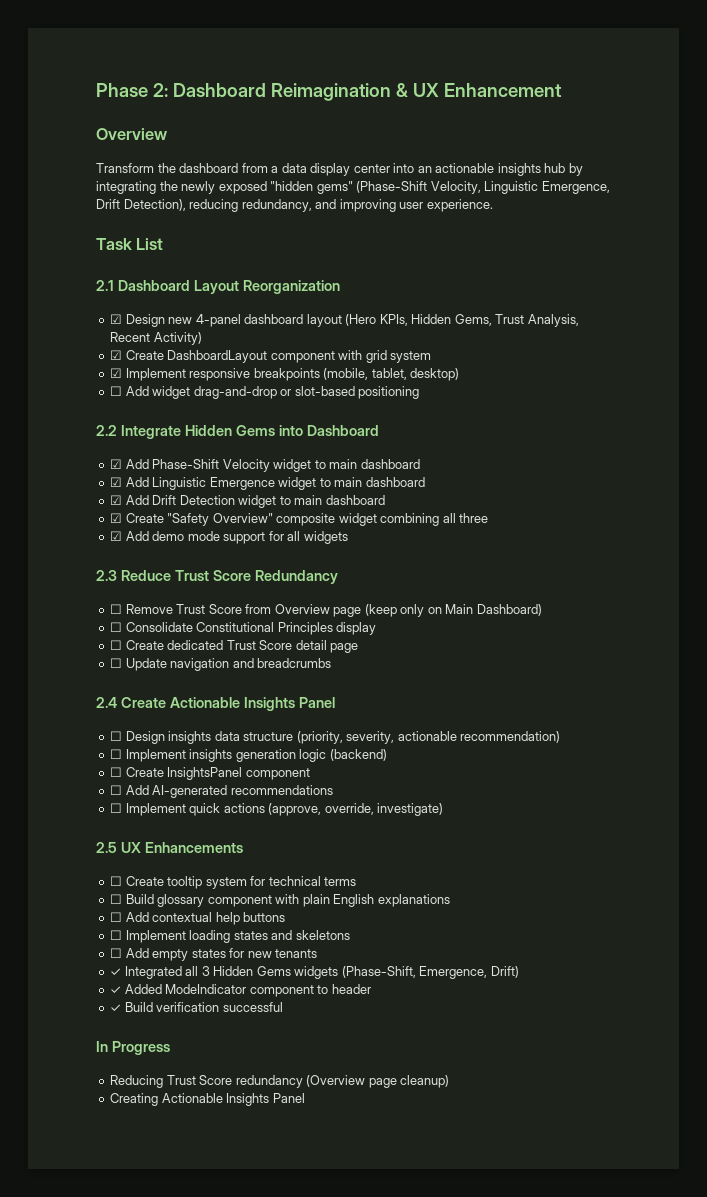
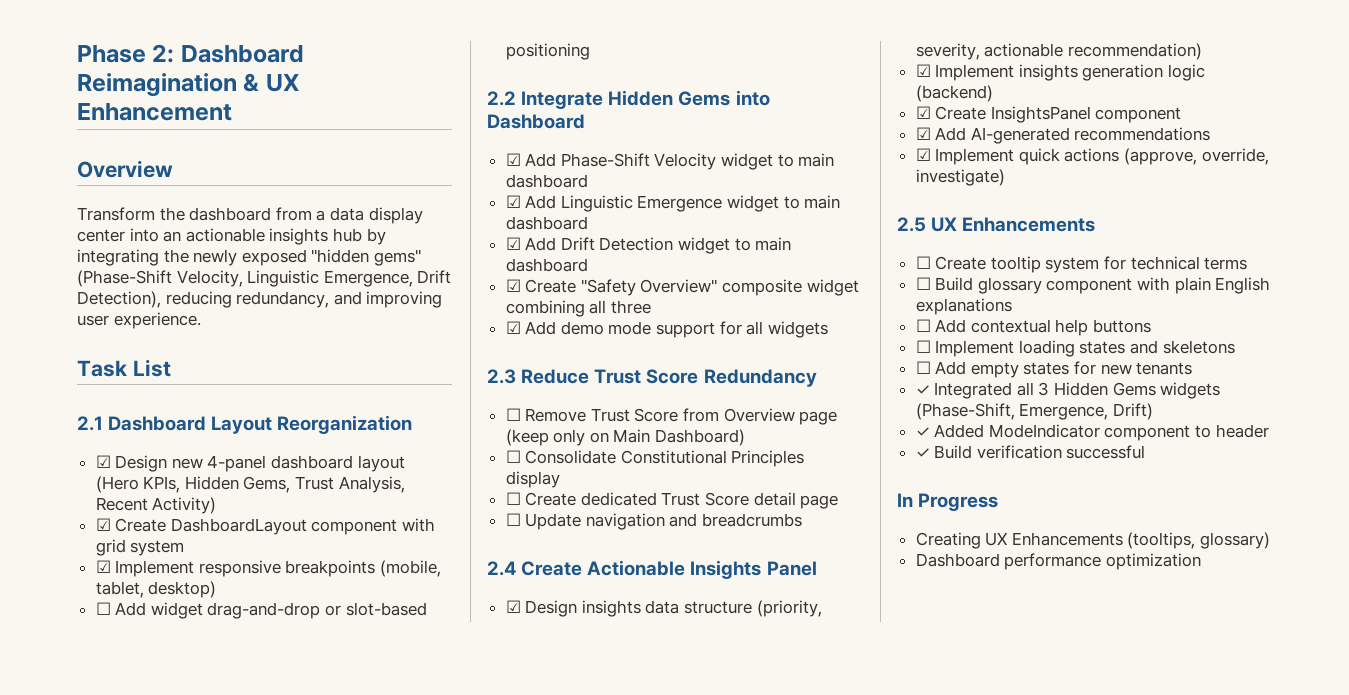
- ☐ Design insights data structure (priority, severity, actionable recommendation)
+ ☑ Design insights data structure (priority, severity, actionable recommendation)
- ☐ Implement insights generation logic (backend)
+ ☑ Implement insights generation logic (backend)
- ☐ Create InsightsPanel component
+ ☑ Create InsightsPanel component
- ☐ Add AI-generated recommendations
+ ☑ Add AI-generated recommendations
- ☐ Implement quick actions (approve, override, investigate)
+ ☑ Implement quick actions (approve, override, investigate)
- Reducing Trust Score redundancy (Overview page cleanup)
- Creating Actionable Insights Panel
+ Creating UX Enhancements (tooltips, glossary)
+ Dashboard performance optimization

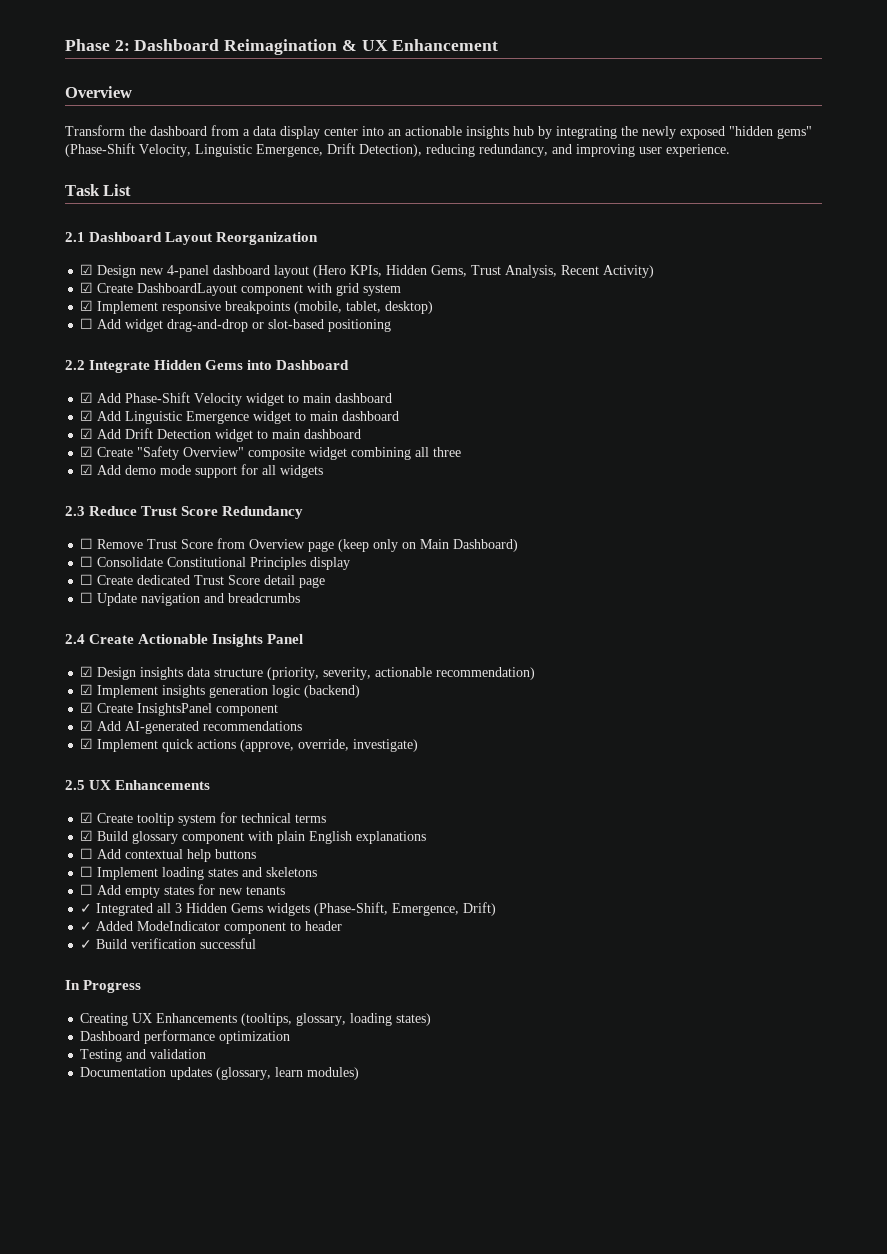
- ☐ Create tooltip system for technical terms
+ ☑ Create tooltip system for technical terms
- ☐ Build glossary component with plain English explanations
+ ☑ Build glossary component with plain English explanations
- Creating UX Enhancements (tooltips, glossary)
+ Creating UX Enhancements (tooltips, glossary, loading states)
+ Testing and validation
+ Documentation updates (glossary, learn modules)

